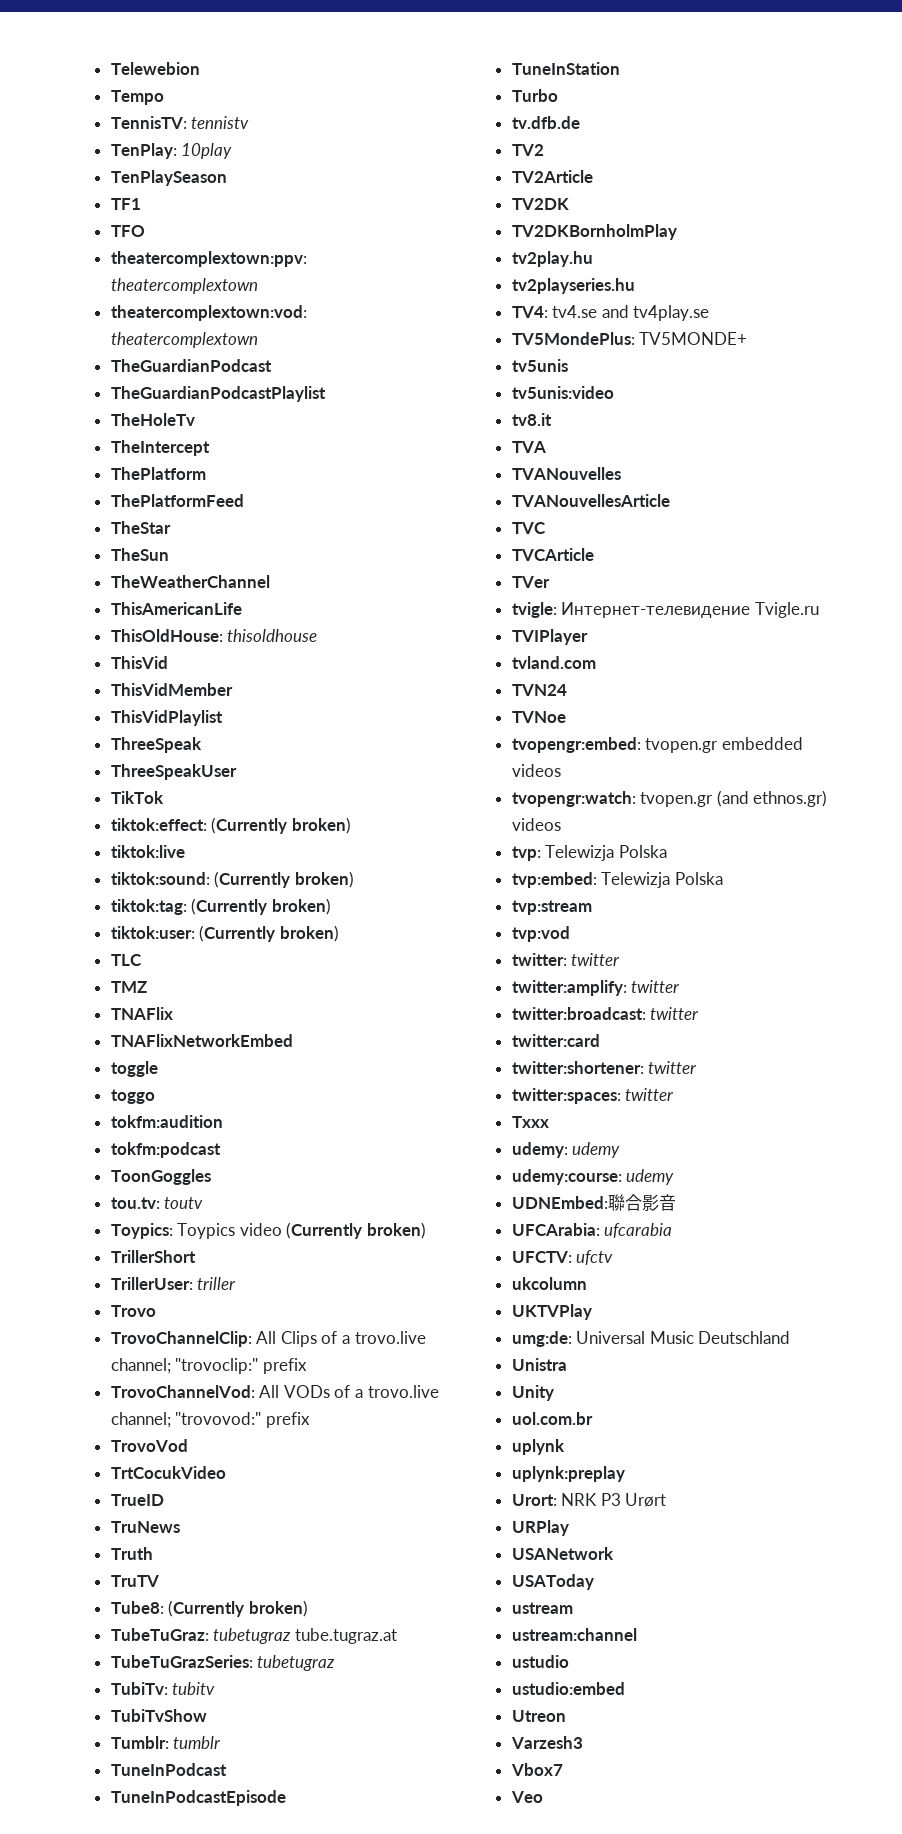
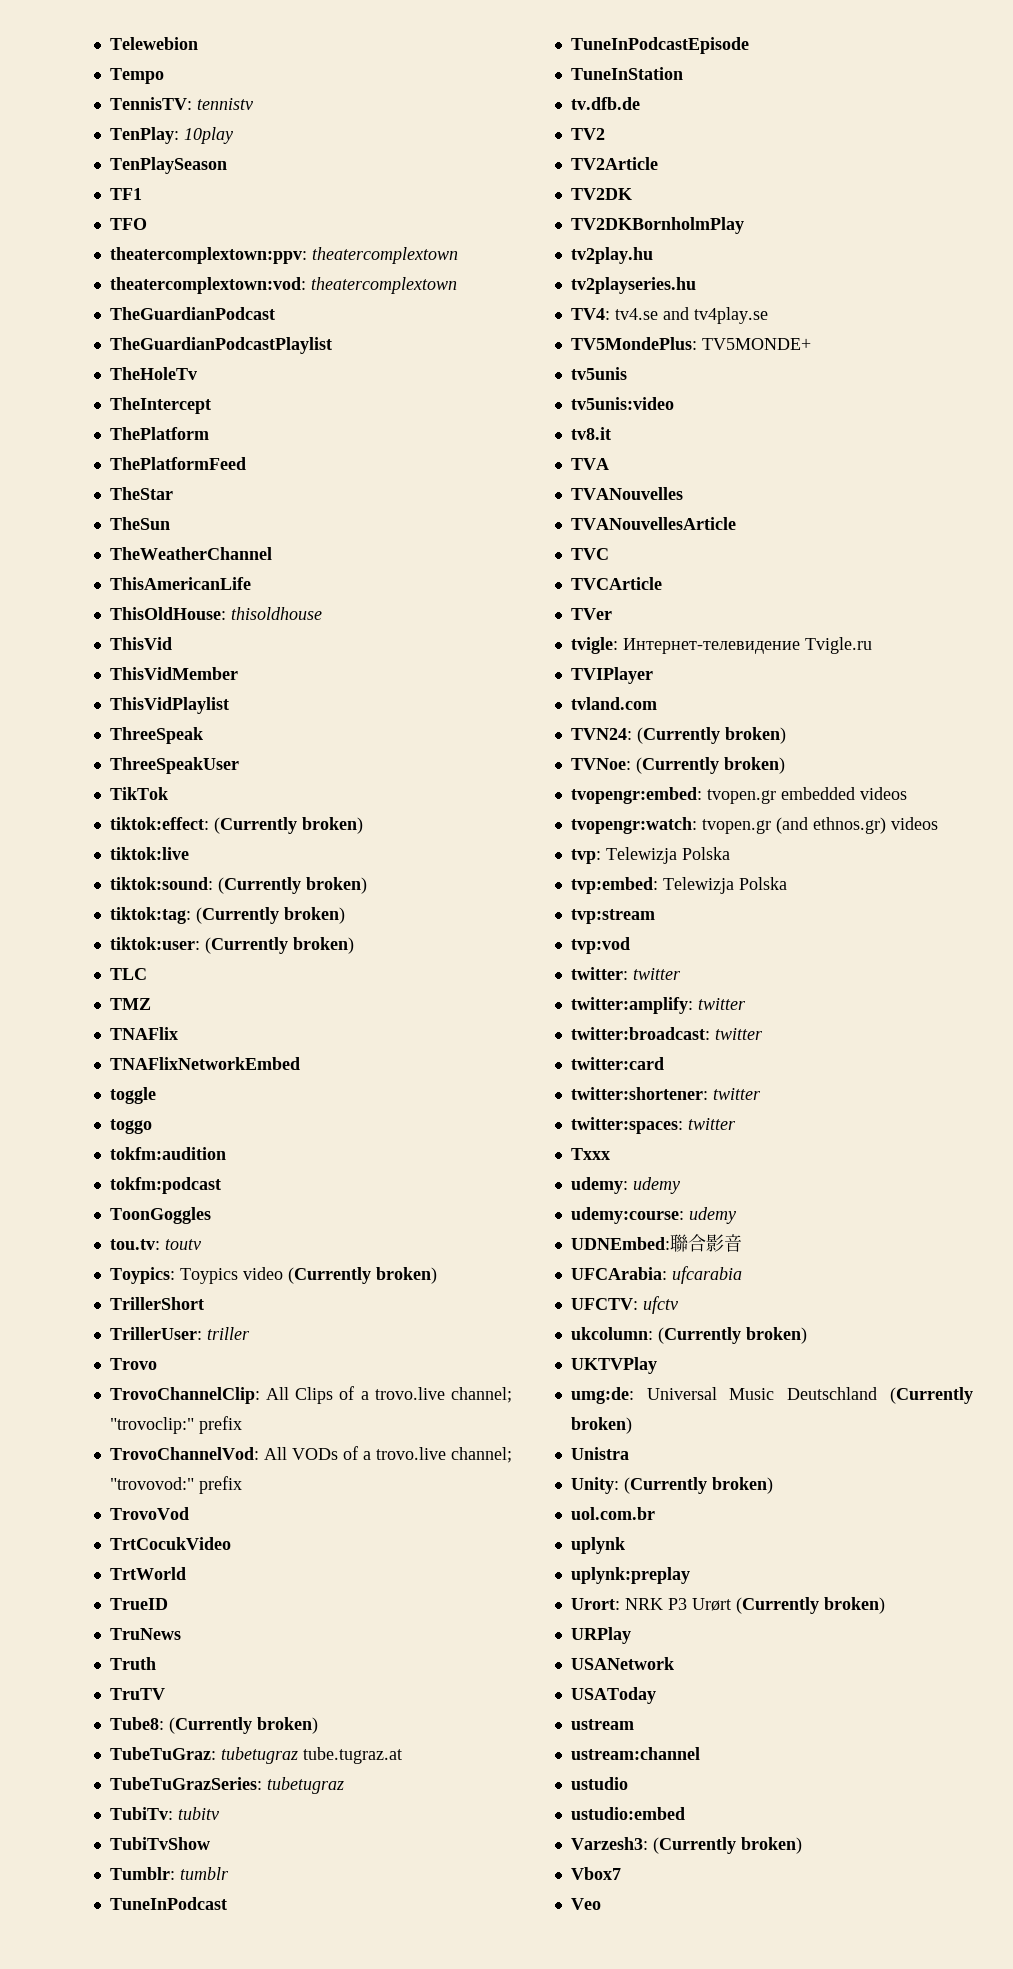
+ TrtWorld
- Turbo
- TVN24
- TVNoe
+ TVN24: (Currently broken)
+ TVNoe: (Currently broken)
- ukcolumn
+ ukcolumn: (Currently broken)
- umg:de: Universal Music Deutschland
+ umg:de: Universal Music Deutschland (Currently broken)
- Unity
+ Unity: (Currently broken)
- Urort: NRK P3 Urørt
+ Urort: NRK P3 Urørt (Currently broken)
- Utreon
- Varzesh3
+ Varzesh3: (Currently broken)

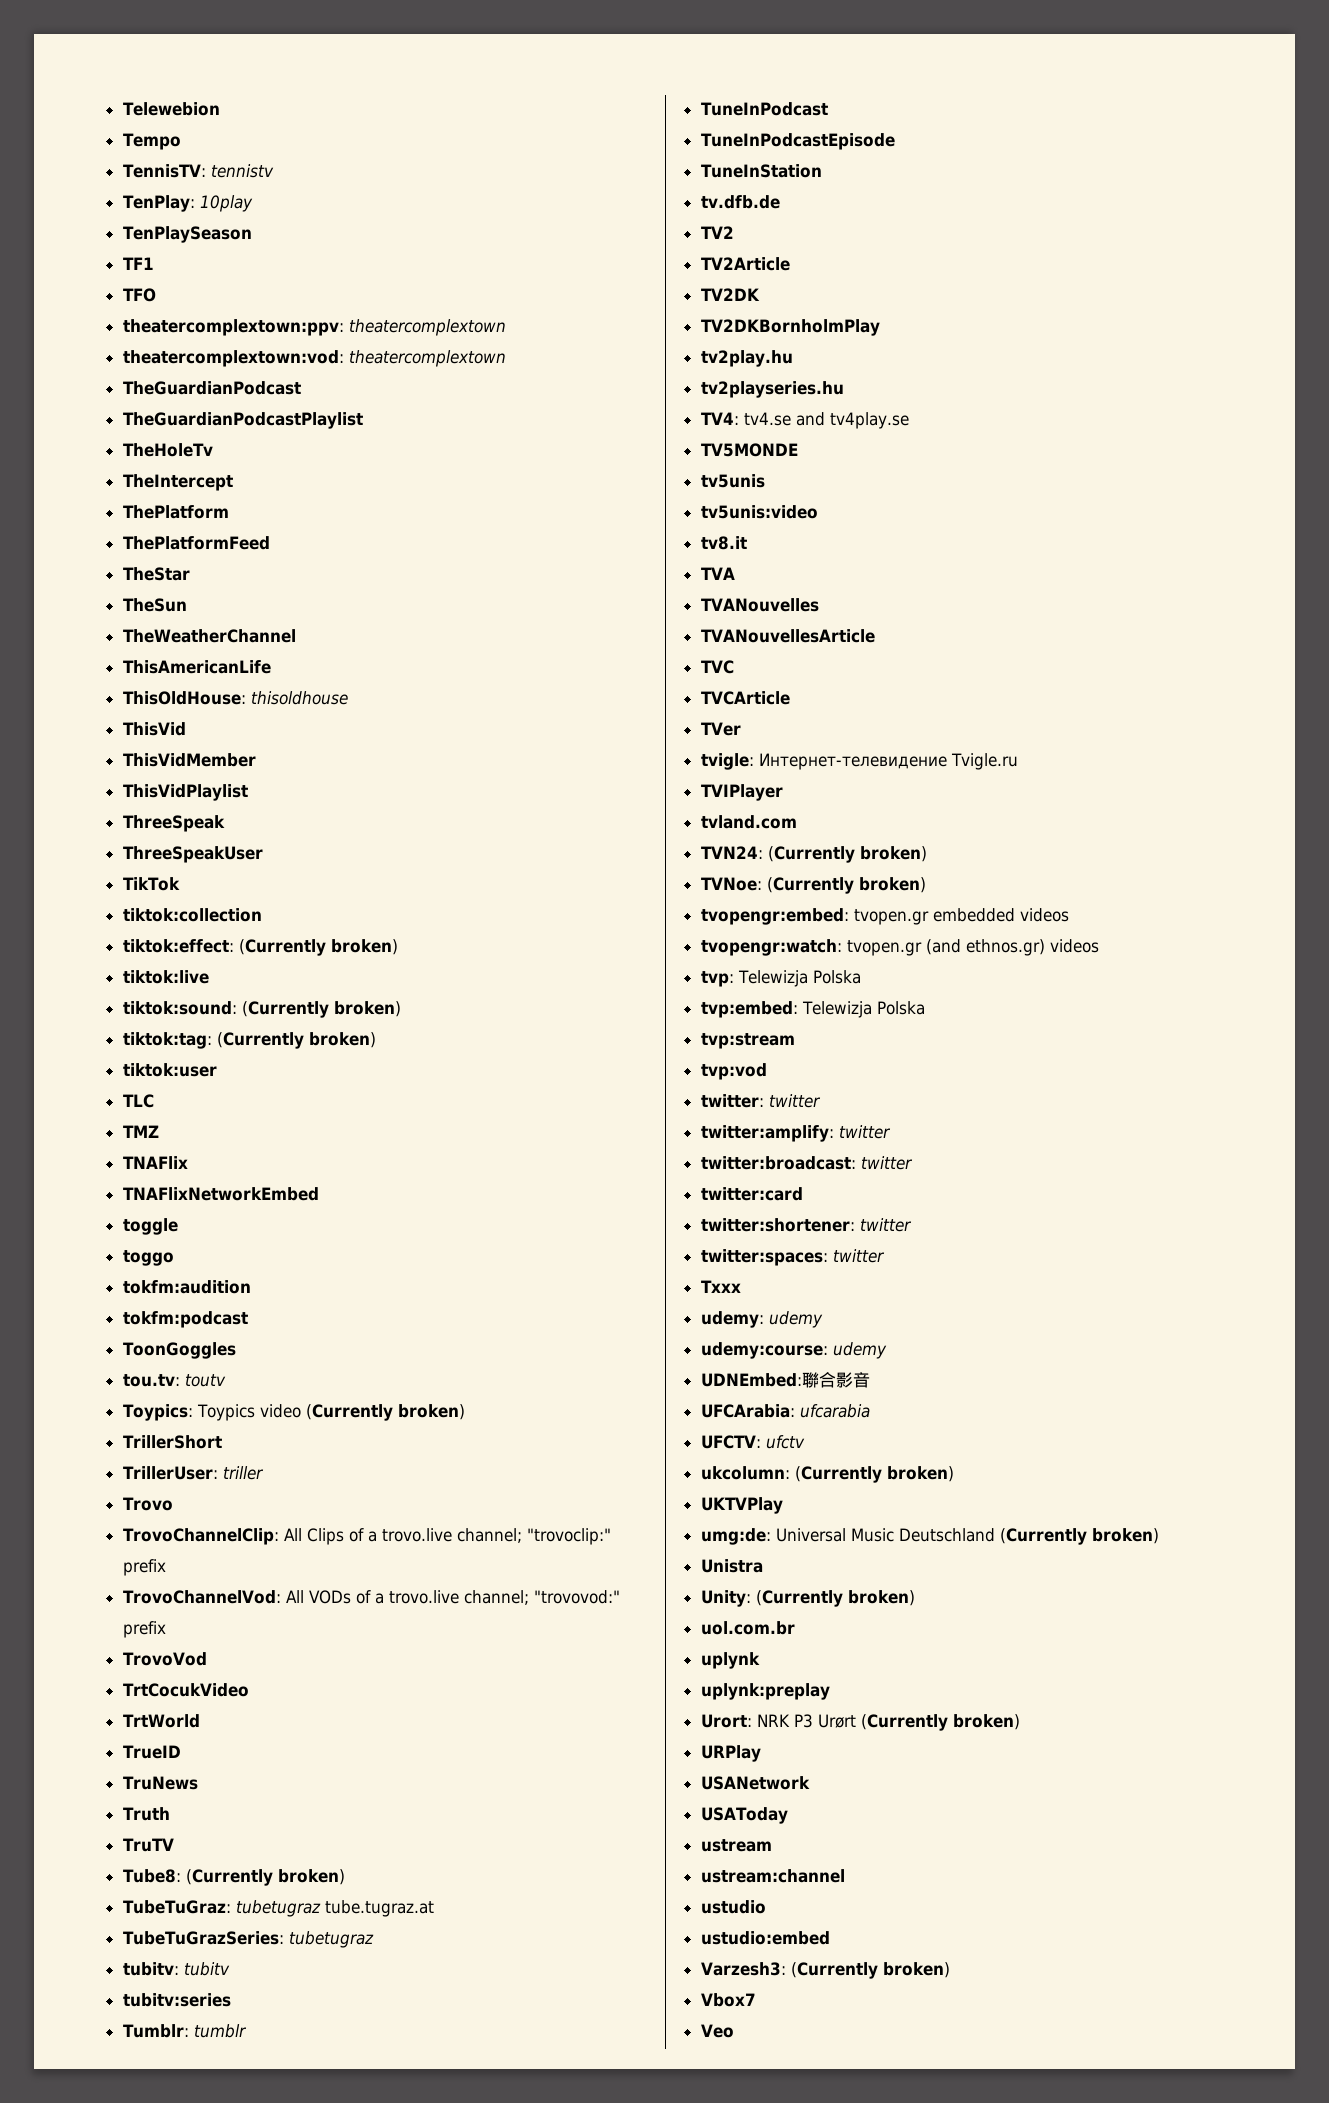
+ tiktok:collection
- tiktok:user: (Currently broken)
+ tiktok:user
- TubiTv: tubitv
+ tubitv: tubitv
- TubiTvShow
+ tubitv:series
- TV5MondePlus: TV5MONDE+
+ TV5MONDE

